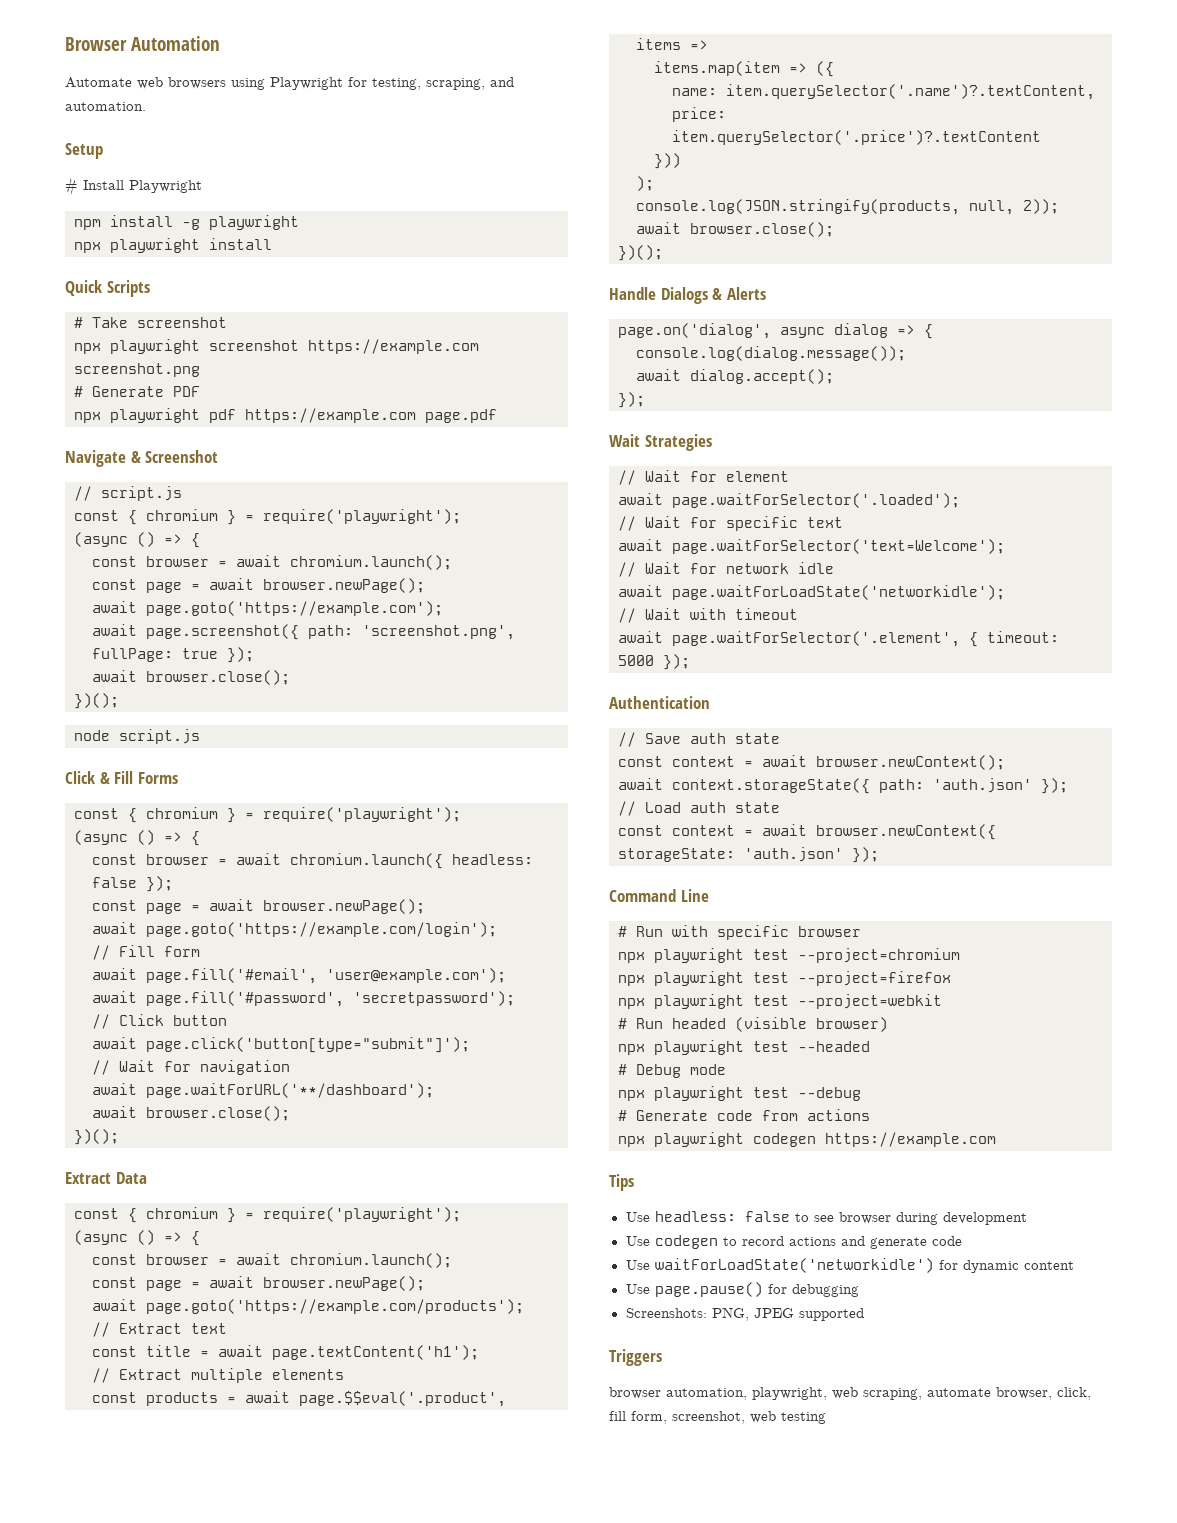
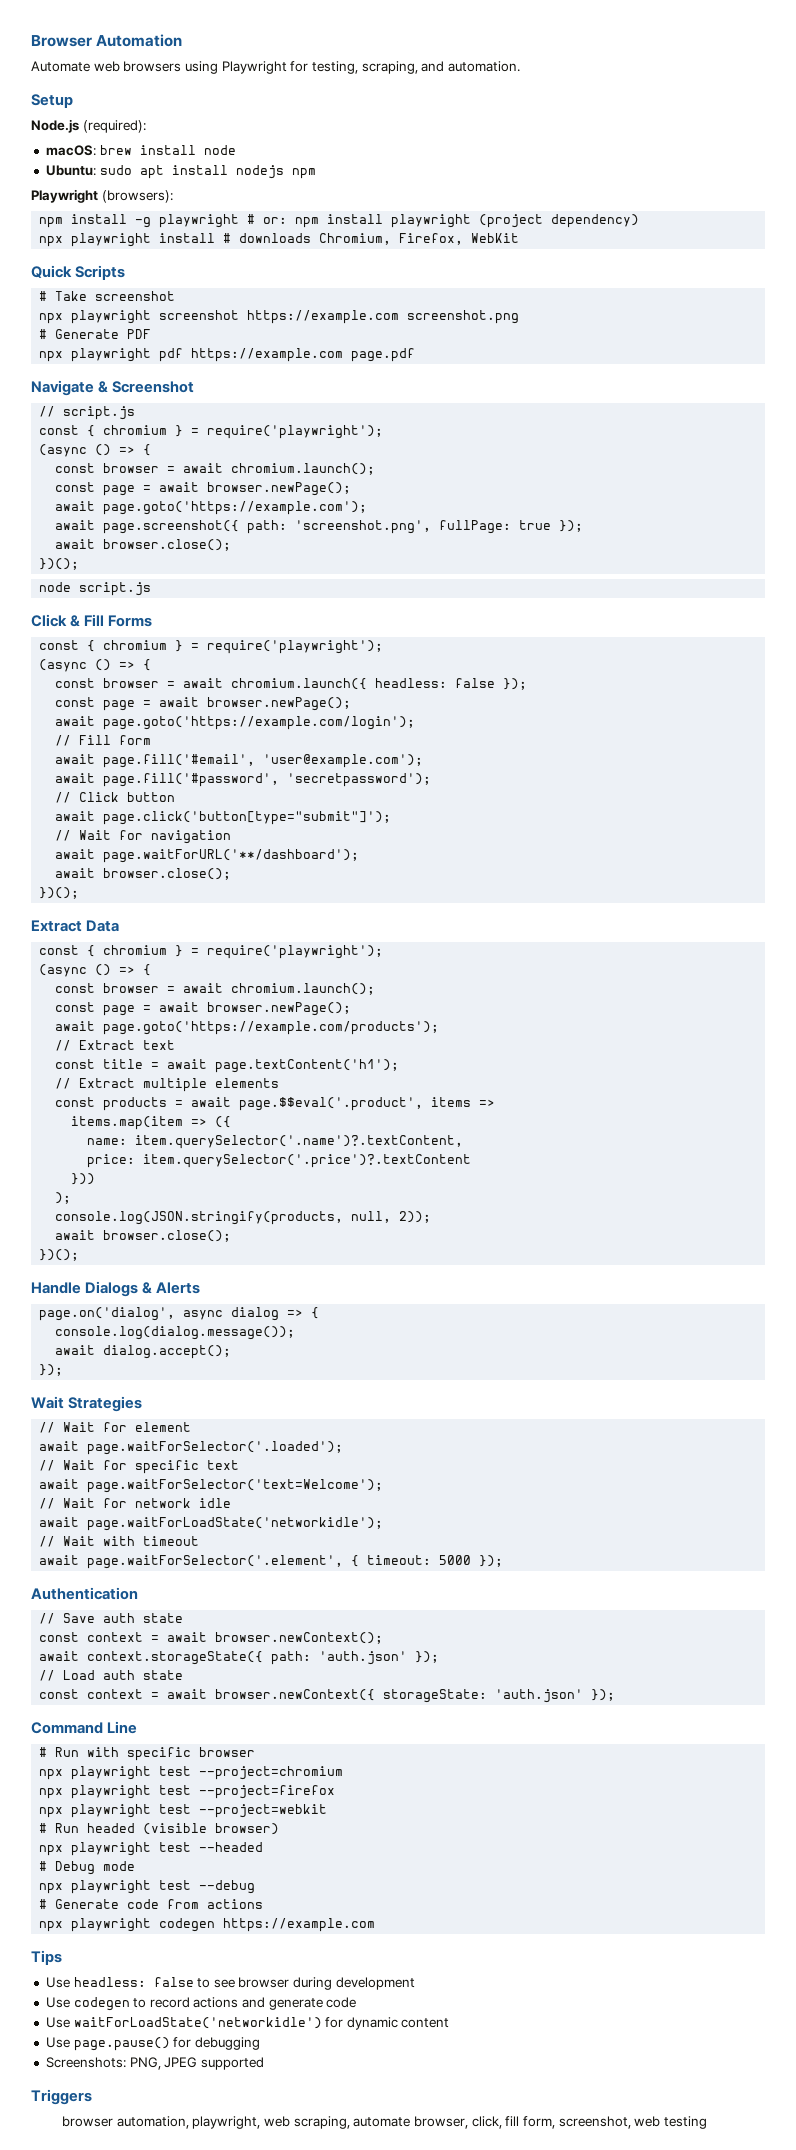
- # Install Playwright
+ Node.js (required):
+ macOS: brew install node
+ Ubuntu: sudo apt install nodejs npm
+ Playwright (browsers):
- npm install -g playwright
- npx playwright install
+ npm install -g playwright # or: npm install playwright (project dependency)
+ npx playwright install # downloads Chromium, Firefox, WebKit

